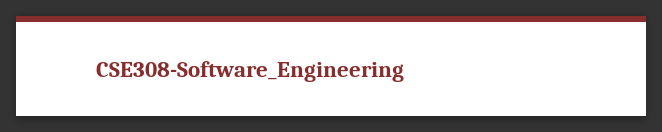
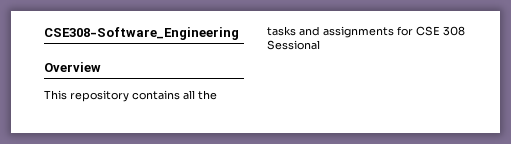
+ Overview
+ This repository contains all the tasks and assignments for CSE 308 Sessional

